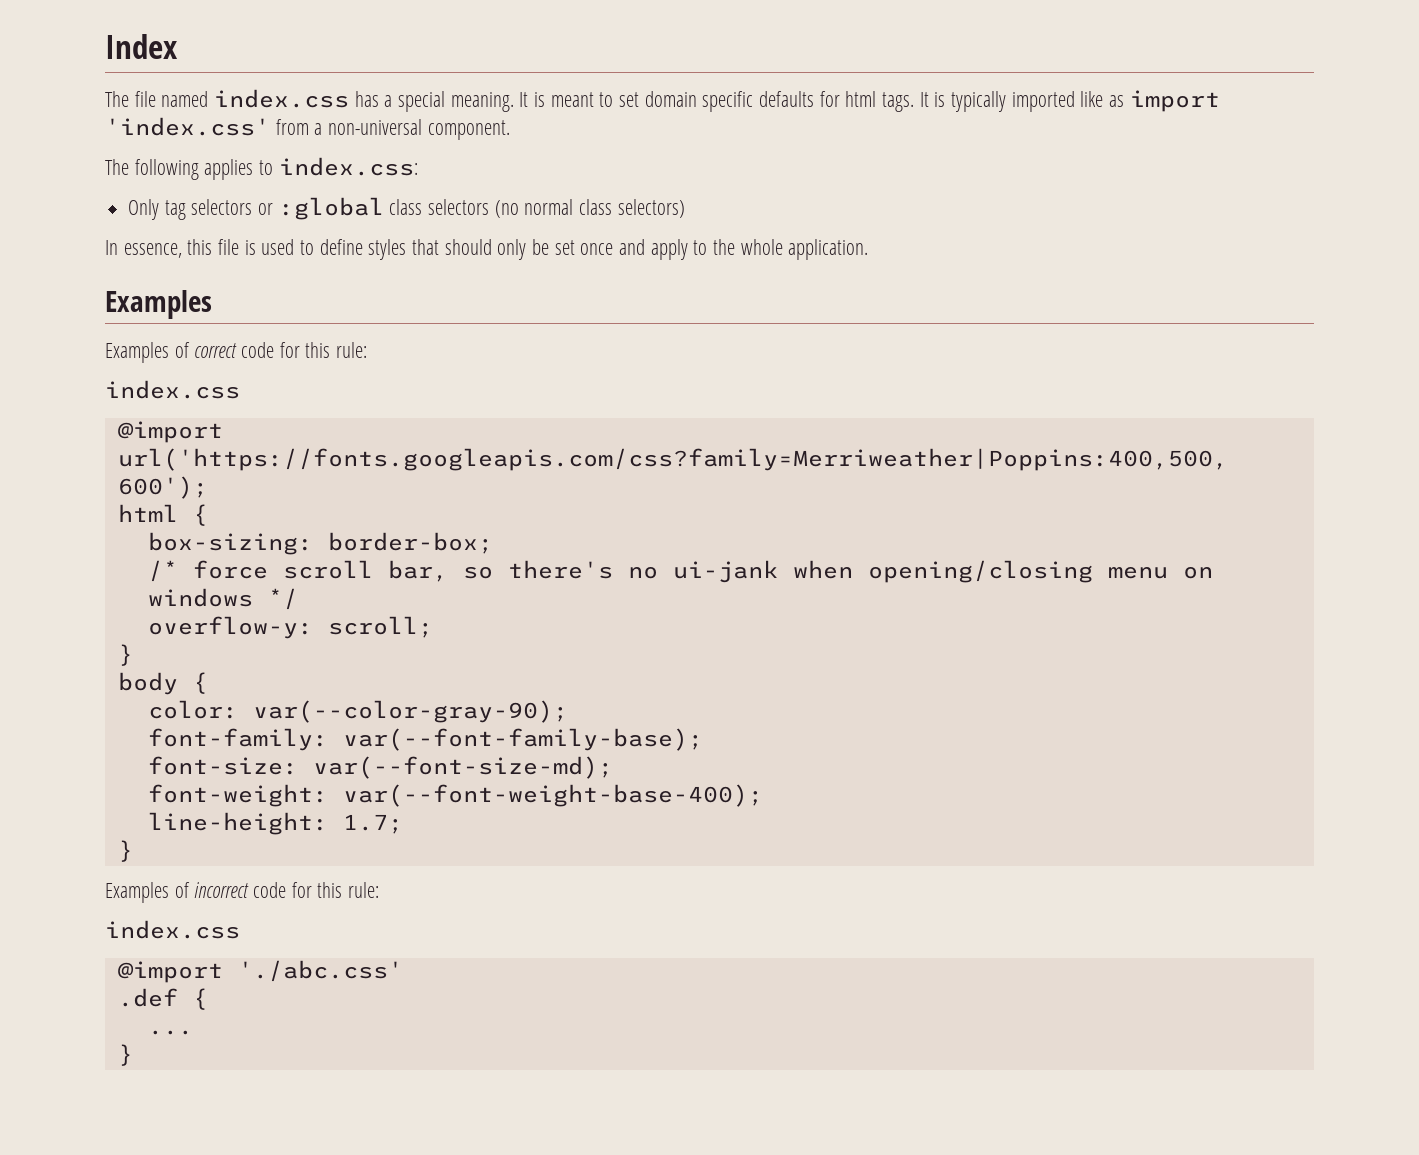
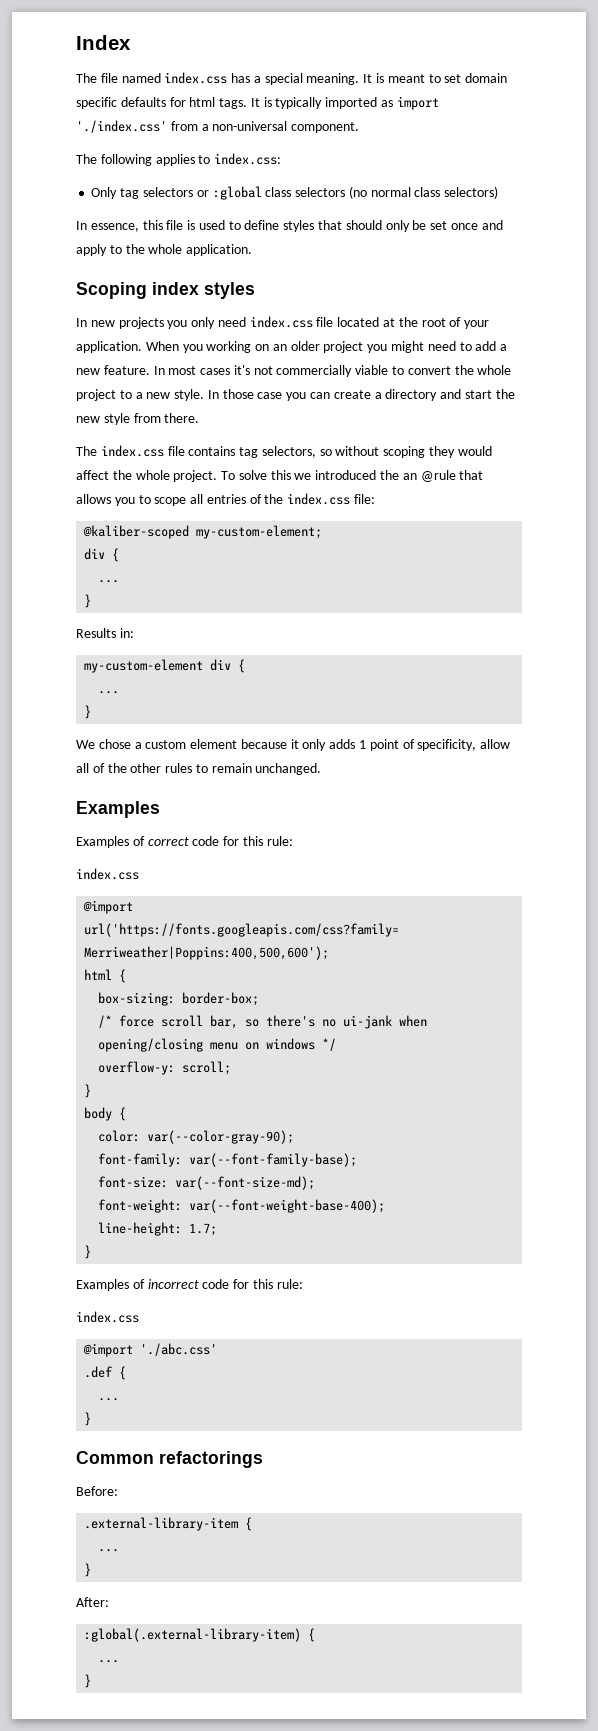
- It is typically imported like as import 'index.css' from a non-universal component.
+ It is typically imported as import './index.css' from a non-universal component.
+ Scoping index styles
+ In new projects you only need index.css file located at the root of your application. When you working on an older project you might need to add a new feature. In most cases it's not commercially viable to convert the whole project to a new style. In those case you can create a directory and start the new style from there.
+ The index.css file contains tag selectors, so without scoping they would affect the whole project. To solve this we introduced the an @rule that allows you to scope all entries of the index.css file:
+ @kaliber-scoped my-custom-element;
+ div {
+ ...
+ }
+ Results in:
+ my-custom-element div {
+ ...
+ }
+ We chose a custom element because it only adds 1 point of specificity, allow all of the other rules to remain unchanged.
+ Common refactorings
+ Before:
+ .external-library-item {
+ ...
+ }
+ After:
+ :global(.external-library-item) {
+ ...
+ }

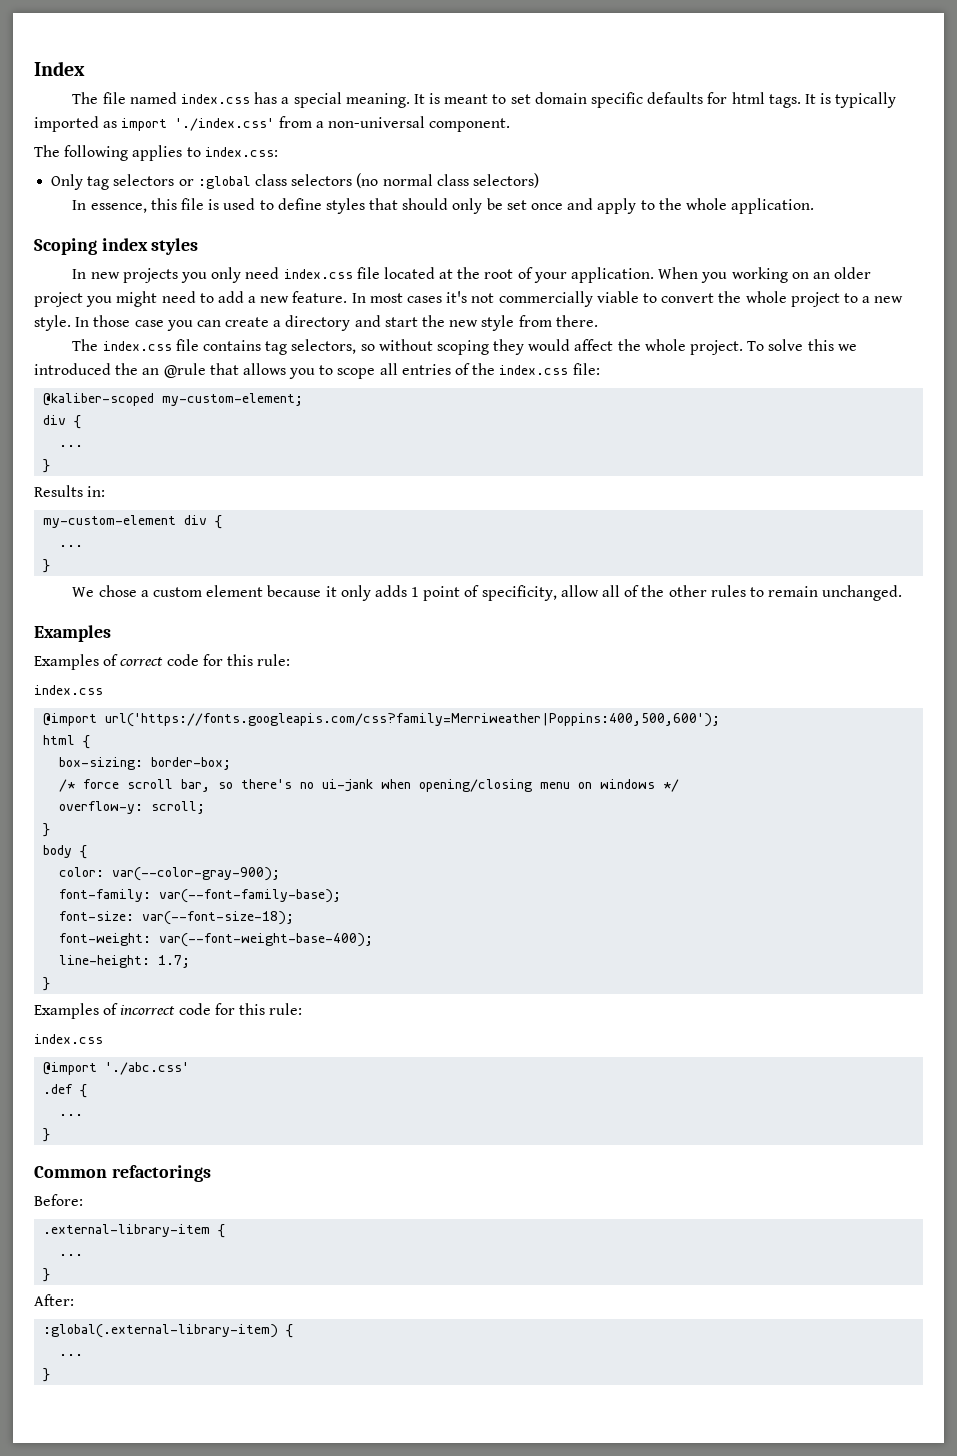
- color: var(--color-gray-90);
+ color: var(--color-gray-900);
- font-size: var(--font-size-md);
+ font-size: var(--font-size-18);

